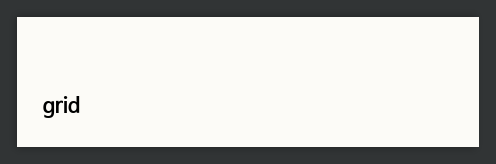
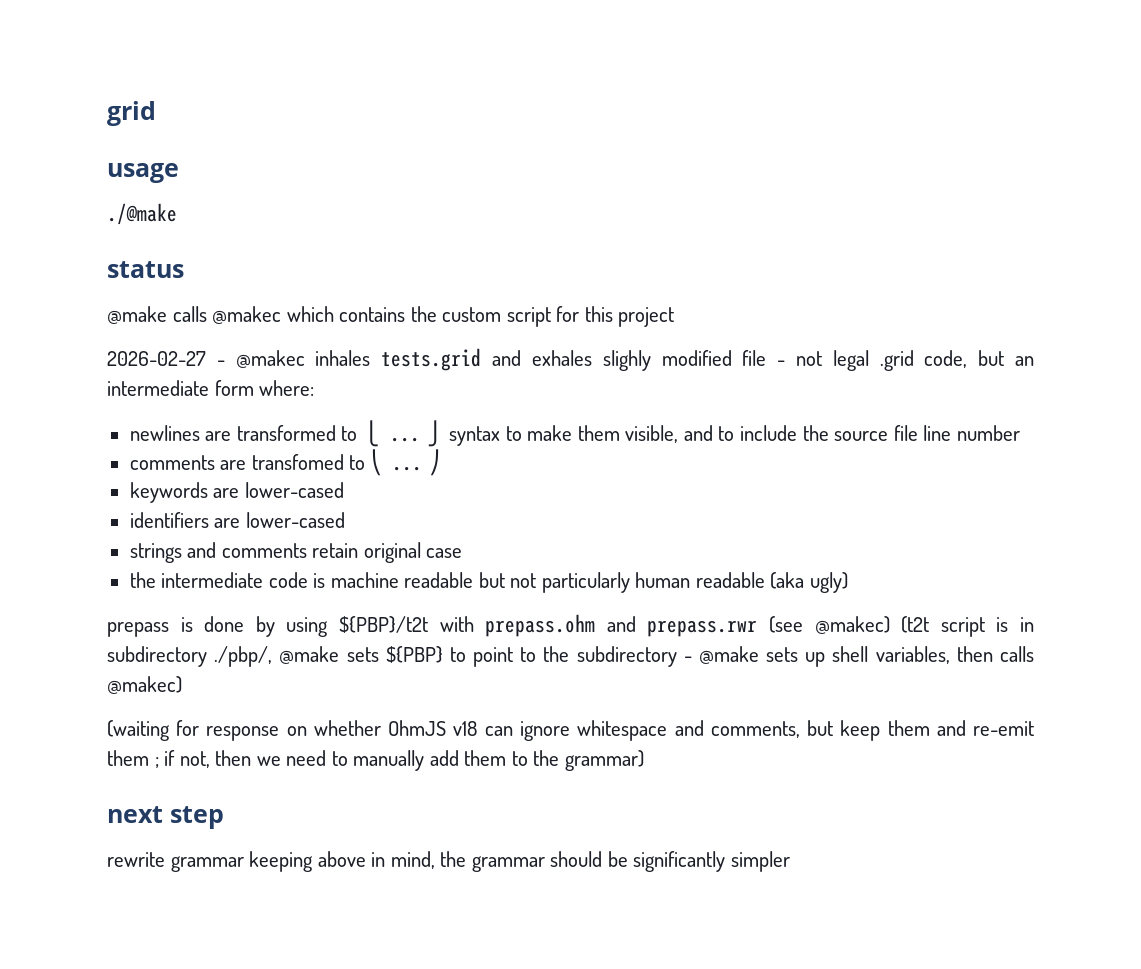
+ usage
+ ./@make
+ status
+ @make calls @makec which contains the custom script for this project
+ 2026-02-27 - @makec inhales tests.grid and exhales slighly modified file - not legal .grid code, but an intermediate form where:
+ newlines are transformed to ⎩ ... ⎭ syntax to make them visible, and to include the source file line number
+ comments are transfomed to ⎝ ... ⎠
+ keywords are lower-cased
+ identifiers are lower-cased
+ strings and comments retain original case
+ the intermediate code is machine readable but not particularly human readable (aka ugly)
+ prepass is done by using ${PBP}/t2t with prepass.ohm and prepass.rwr (see @makec) (t2t script is in subdirectory ./pbp/, @make sets ${PBP} to point to the subdirectory - @make sets up shell variables, then calls @makec)
+ (waiting for response on whether OhmJS v18 can ignore whitespace and comments, but keep them and re-emit them ; if not, then we need to manually add them to the grammar)
+ next step
+ rewrite grammar keeping above in mind, the grammar should be significantly simpler

